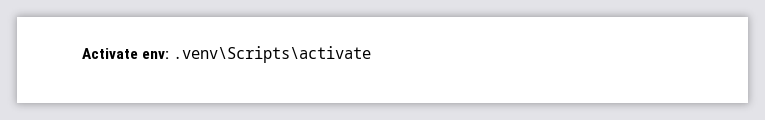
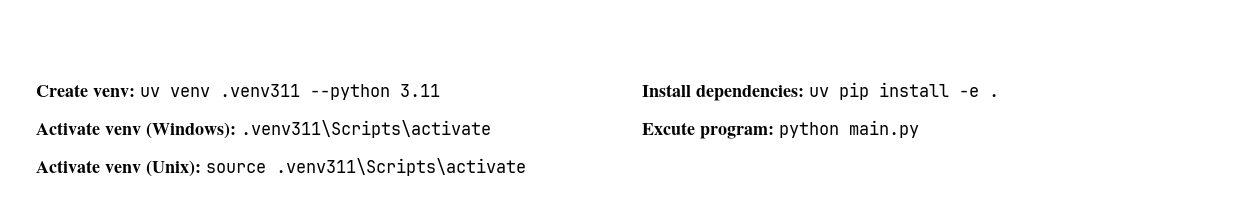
- Activate env: .venv\Scripts\activate
+ Create venv: uv venv .venv311 --python 3.11
+ Activate venv (Windows): .venv311\Scripts\activate
+ Activate venv (Unix): source .venv311\Scripts\activate
+ Install dependencies: uv pip install -e .
+ Excute program: python main.py

